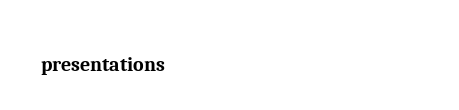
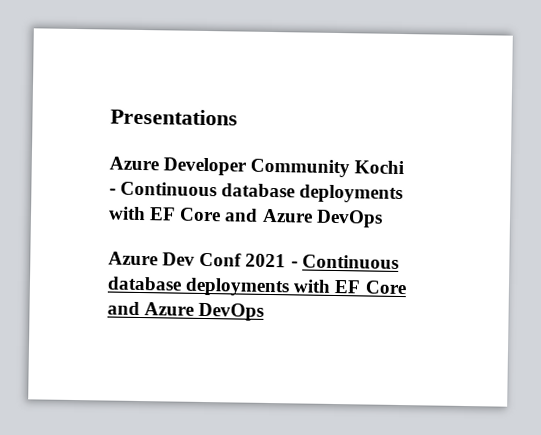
- presentations
+ Presentations
+ Azure Developer Community Kochi - Continuous database deployments with EF Core and Azure DevOps
+ Azure Dev Conf 2021 - Continuous database deployments with EF Core and Azure DevOps

